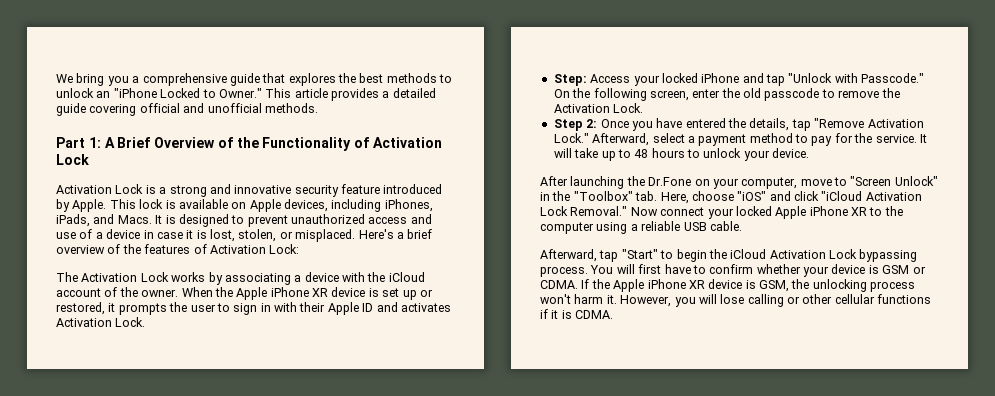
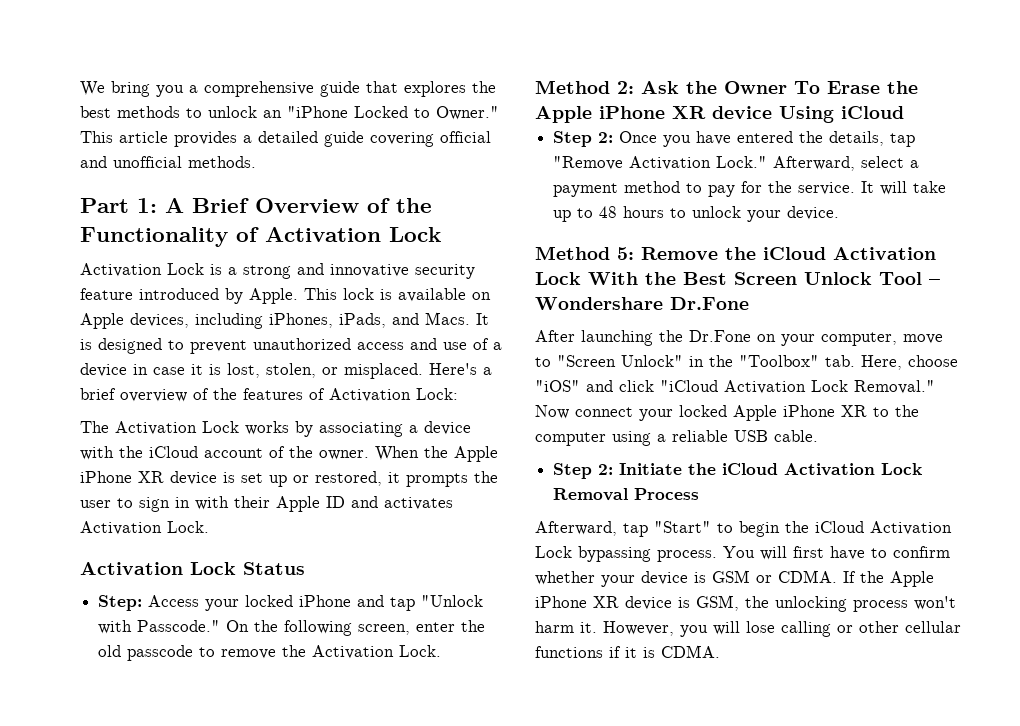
+ Activation Lock Status
+ Method 2: Ask the Owner To Erase the Apple iPhone XR device Using iCloud
+ Method 5: Remove the iCloud Activation Lock With the Best Screen Unlock Tool – Wondershare Dr.Fone
+ Step 2: Initiate the iCloud Activation Lock Removal Process

